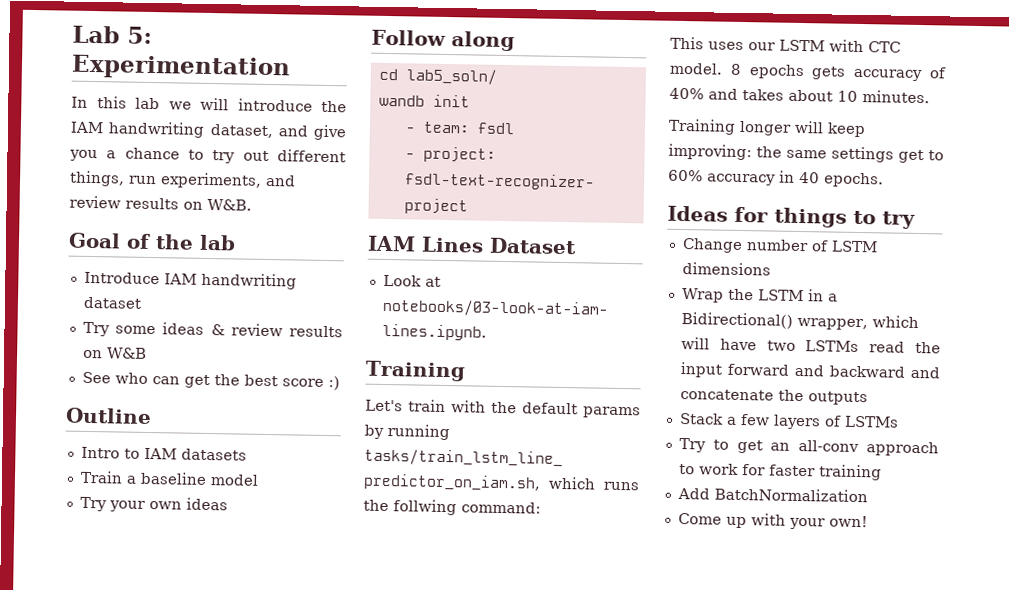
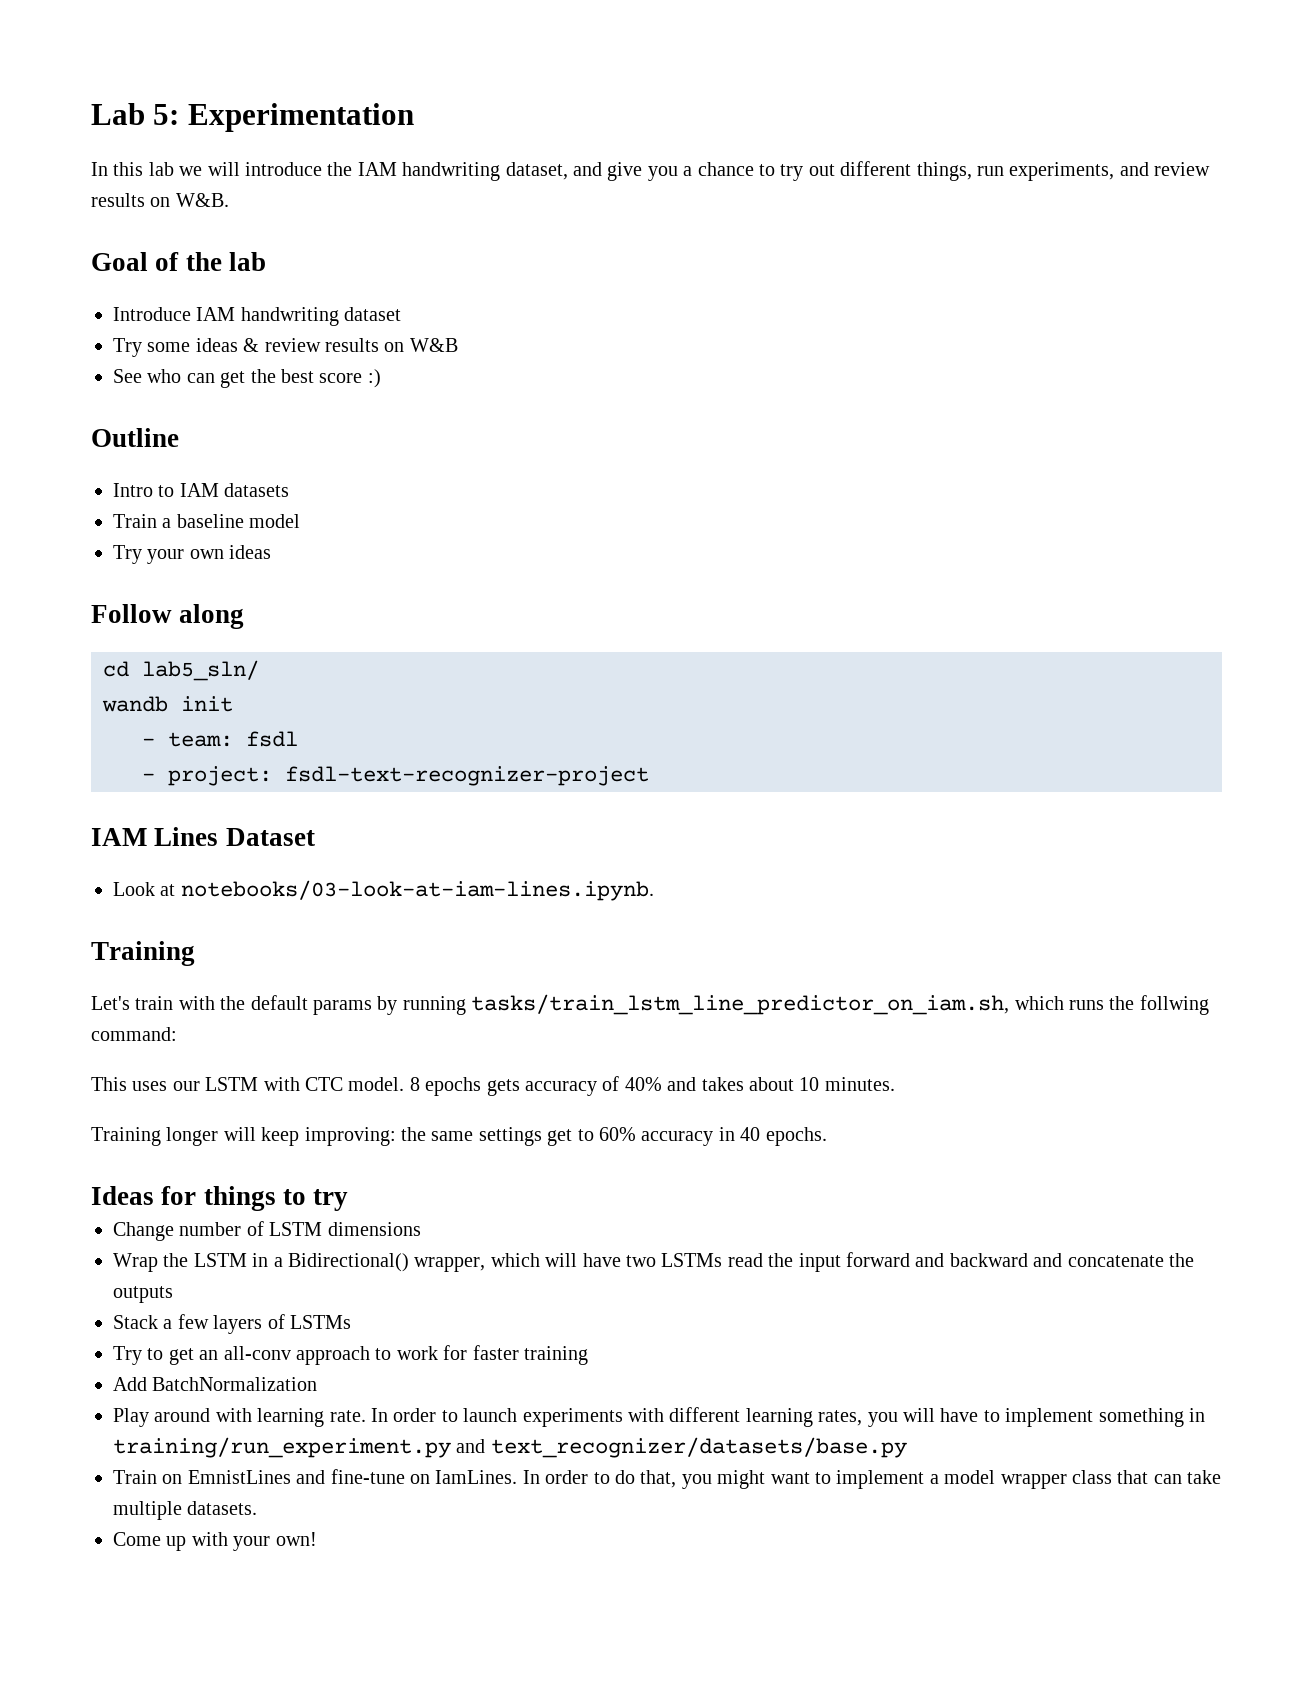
- cd lab5_soln/
+ cd lab5_sln/
+ Play around with learning rate. In order to launch experiments with different learning rates, you will have to implement something in training/run_experiment.py and text_recognizer/datasets/base.py
+ Train on EmnistLines and fine-tune on IamLines. In order to do that, you might want to implement a model wrapper class that can take multiple datasets.

